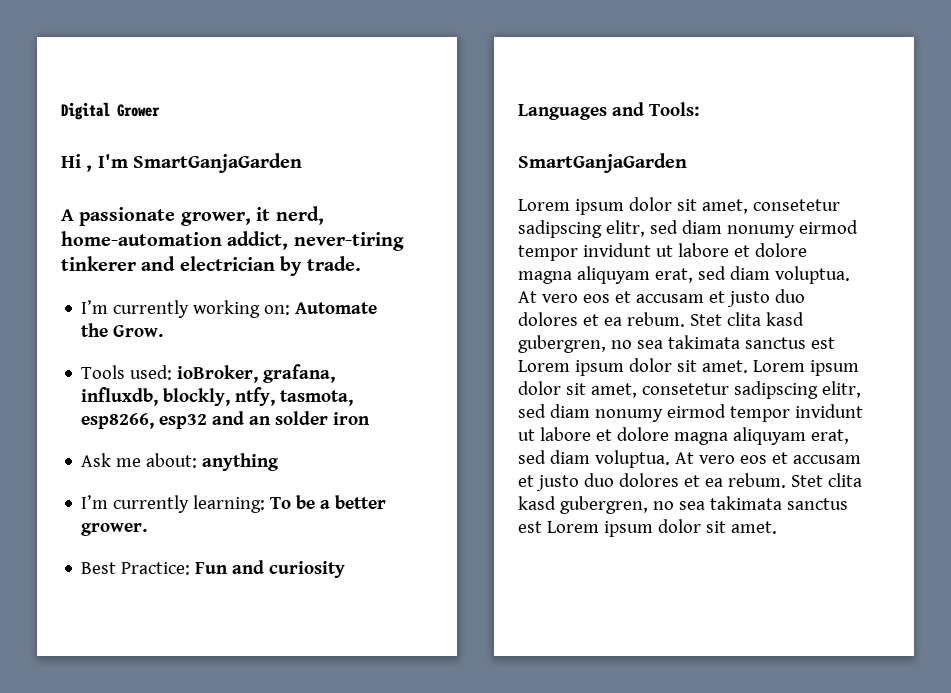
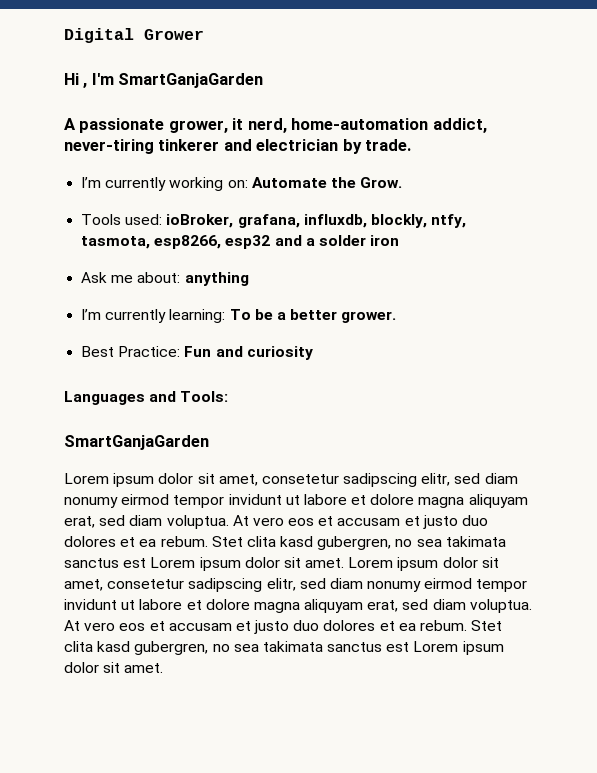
- Tools used: ioBroker, grafana, influxdb, blockly, ntfy, tasmota, esp8266, esp32 and an solder iron
+ Tools used: ioBroker, grafana, influxdb, blockly, ntfy, tasmota, esp8266, esp32 and a solder iron

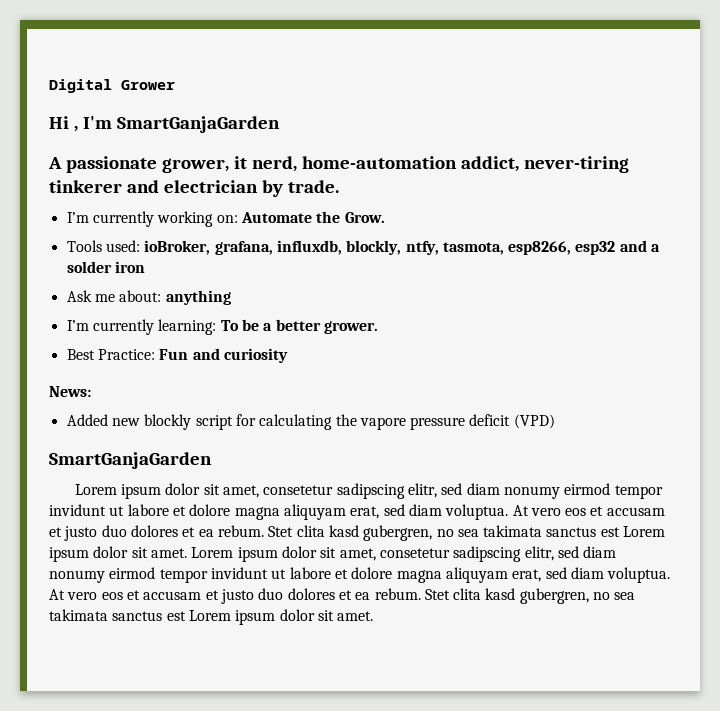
- Languages and Tools:
+ News:
+ Added new blockly script for calculating the vapore pressure deficit (VPD)

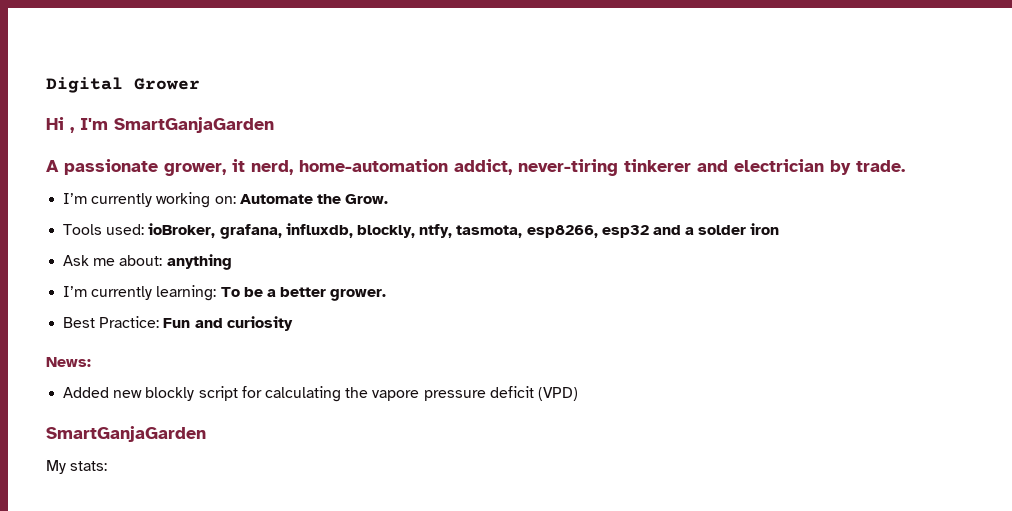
- Lorem ipsum dolor sit amet, consetetur sadipscing elitr, sed diam nonumy eirmod tempor invidunt ut labore et dolore magna aliquyam erat, sed diam voluptua. At vero eos et accusam et justo duo dolores et ea rebum. Stet clita kasd gubergren, no sea takimata sanctus est Lorem ipsum dolor sit amet. Lorem ipsum dolor sit amet, consetetur sadipscing elitr, sed diam nonumy eirmod tempor invidunt ut labore et dolore magna aliquyam erat, sed diam voluptua. At vero eos et accusam et justo duo dolores et ea rebum. Stet clita kasd gubergren, no sea takimata sanctus est Lorem ipsum dolor sit amet.
+ My stats:

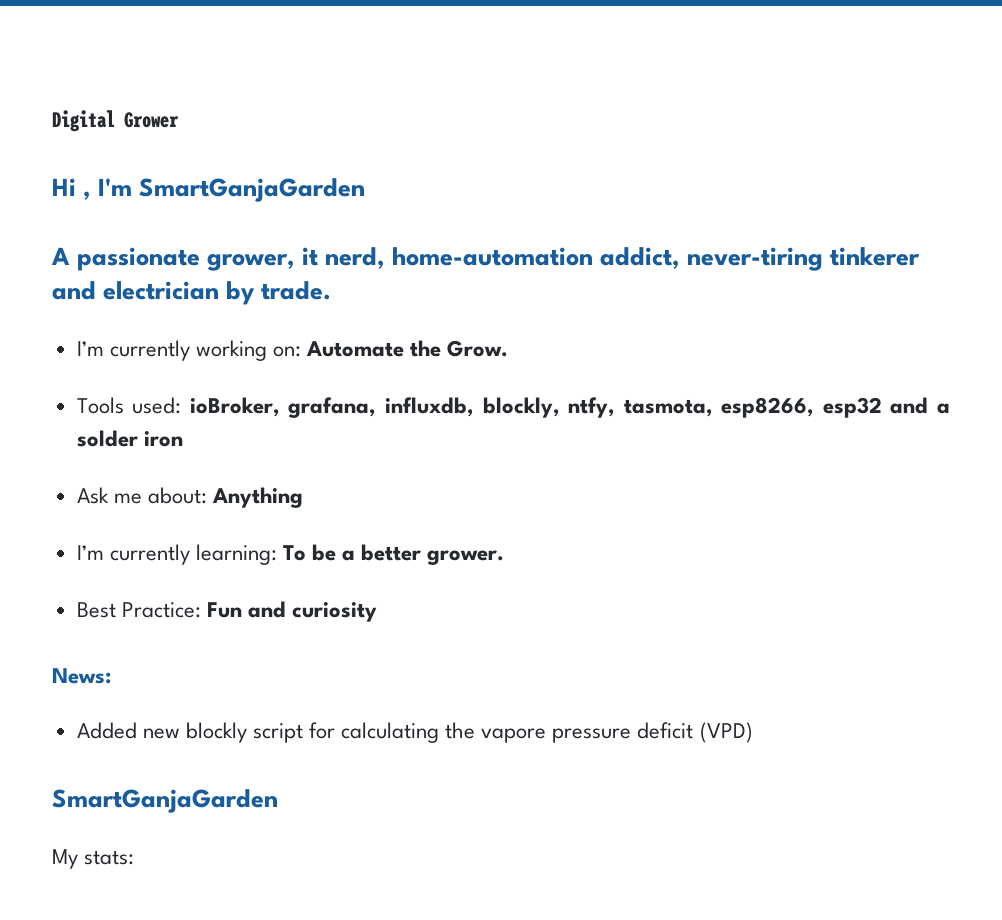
- Ask me about: anything
+ Ask me about: Anything

